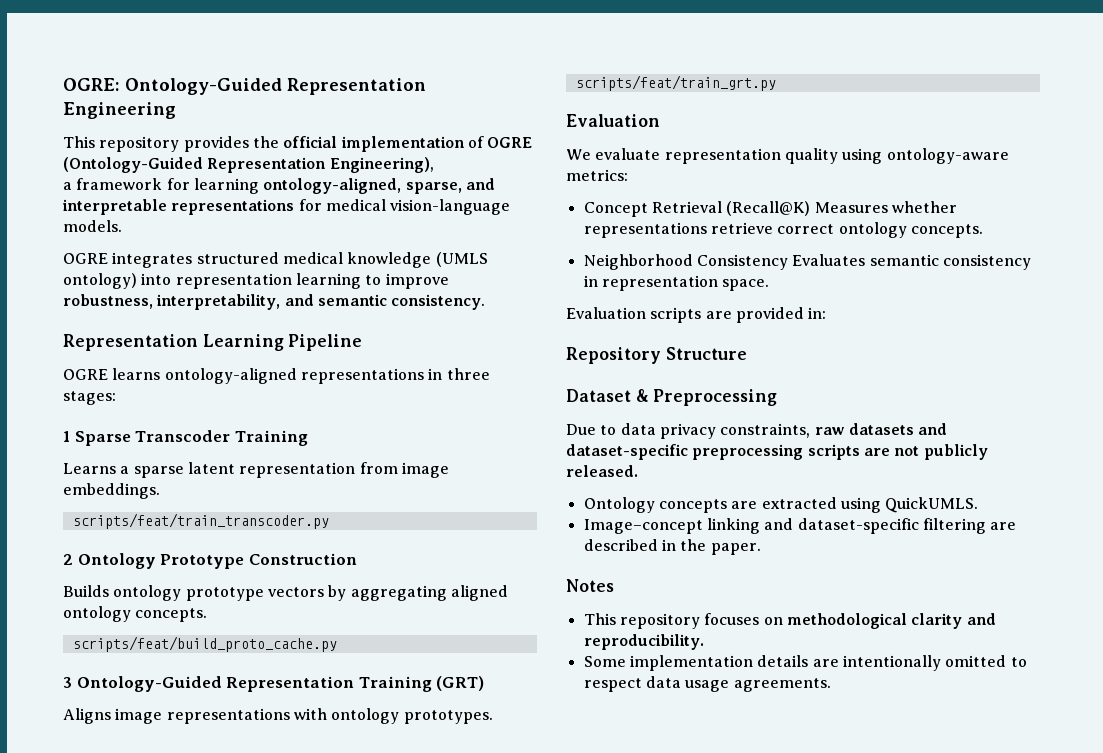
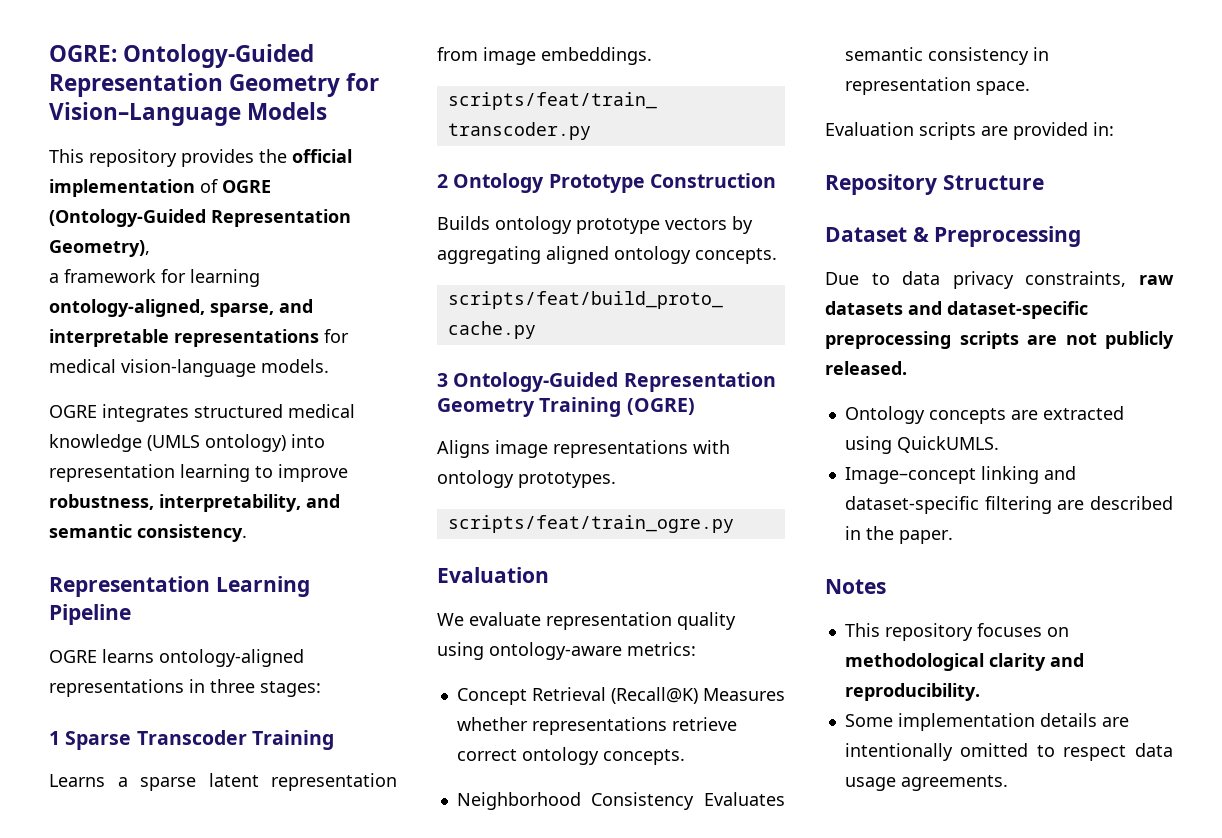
- OGRE: Ontology-Guided Representation Engineering
+ OGRE: Ontology-Guided Representation Geometry for Vision–Language Models
- This repository provides the official implementation of OGRE (Ontology-Guided Representation Engineering),
+ This repository provides the official implementation of OGRE (Ontology-Guided Representation Geometry),
- 3 Ontology-Guided Representation Training (GRT)
+ 3 Ontology-Guided Representation Geometry Training (OGRE)
- scripts/feat/train_grt.py
+ scripts/feat/train_ogre.py

